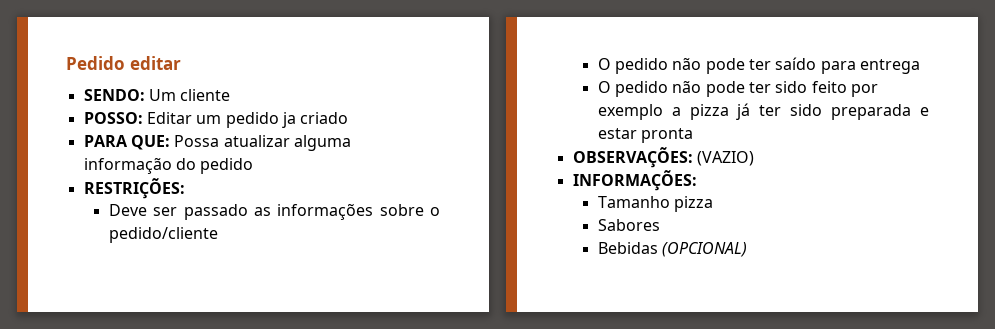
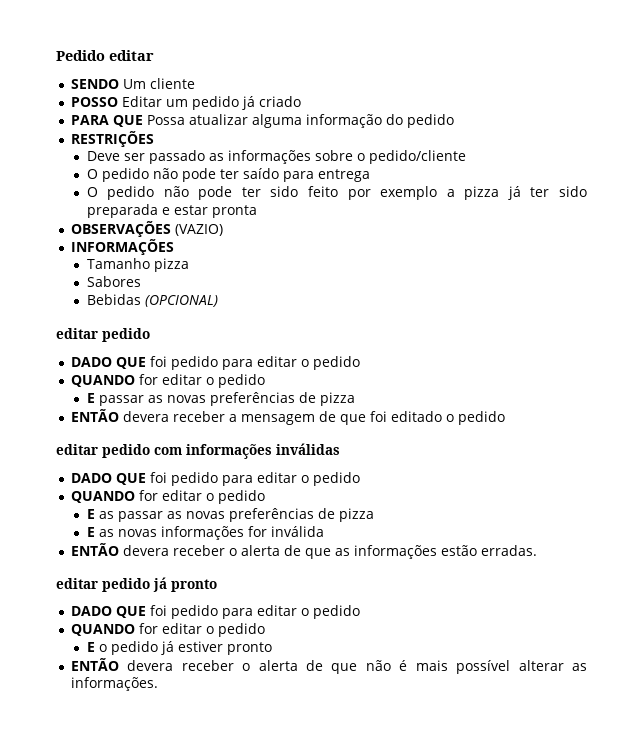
- SENDO: Um cliente
+ SENDO Um cliente
- POSSO: Editar um pedido ja criado
+ POSSO Editar um pedido já criado
- PARA QUE: Possa atualizar alguma informação do pedido
+ PARA QUE Possa atualizar alguma informação do pedido
- RESTRIÇÕES:
+ RESTRIÇÕES
- OBSERVAÇÕES: (VAZIO)
+ OBSERVAÇÕES (VAZIO)
- INFORMAÇÕES:
+ INFORMAÇÕES
  Bebidas (OPCIONAL)
+ editar pedido
+ DADO QUE foi pedido para editar o pedido
+ QUANDO for editar o pedido
+ E passar as novas preferências de pizza
+ ENTÃO devera receber a mensagem de que foi editado o pedido
+ editar pedido com informações inválidas
+ DADO QUE foi pedido para editar o pedido
+ QUANDO for editar o pedido
+ E as passar as novas preferências de pizza
+ E as novas informações for inválida
+ ENTÃO devera receber o alerta de que as informações estão erradas.
+ editar pedido já pronto
+ DADO QUE foi pedido para editar o pedido
+ QUANDO for editar o pedido
+ E o pedido já estiver pronto
+ ENTÃO devera receber o alerta de que não é mais possível alterar as informações.

